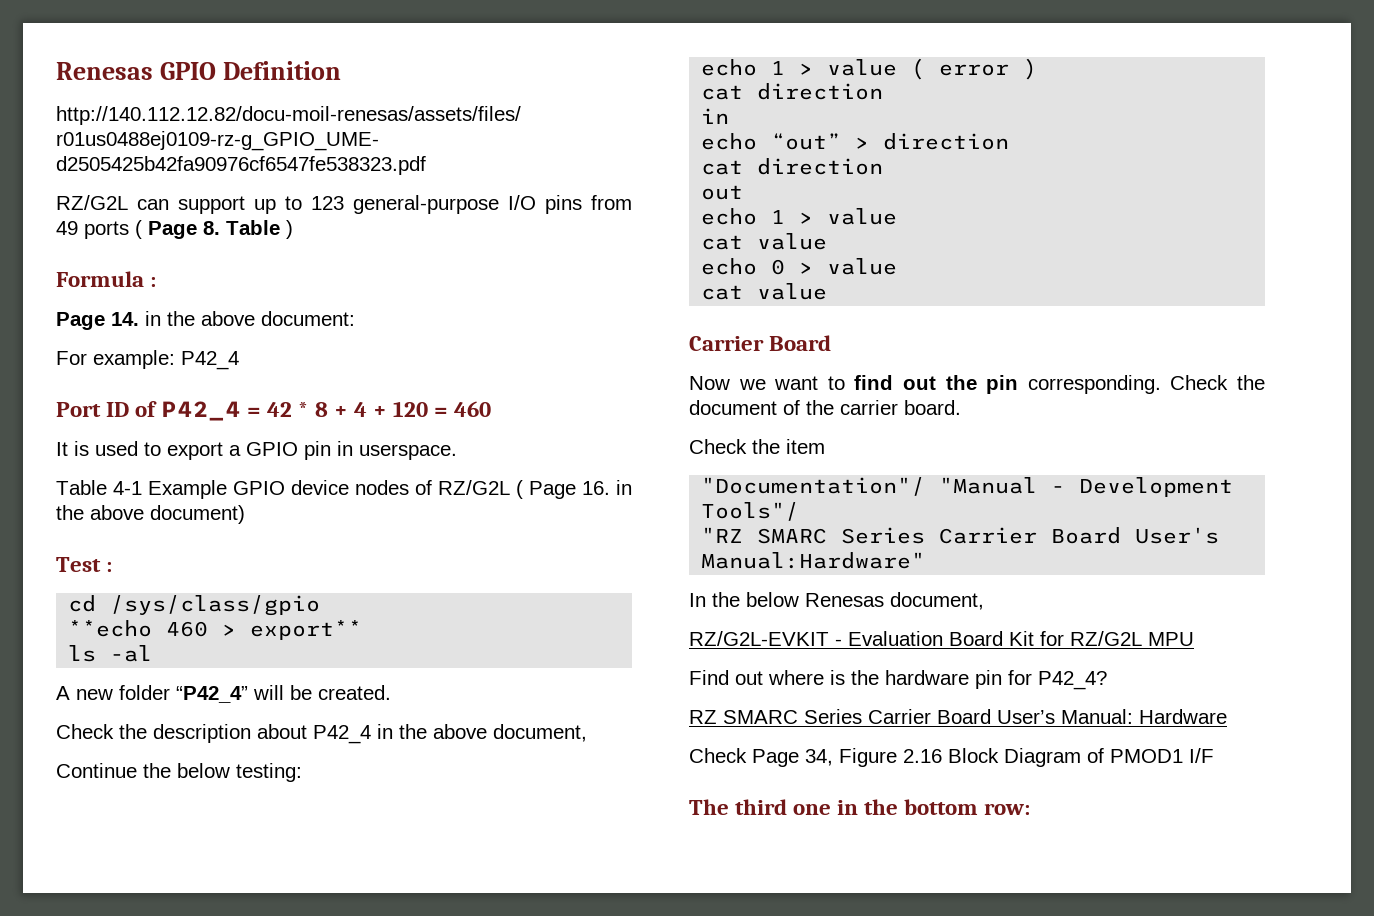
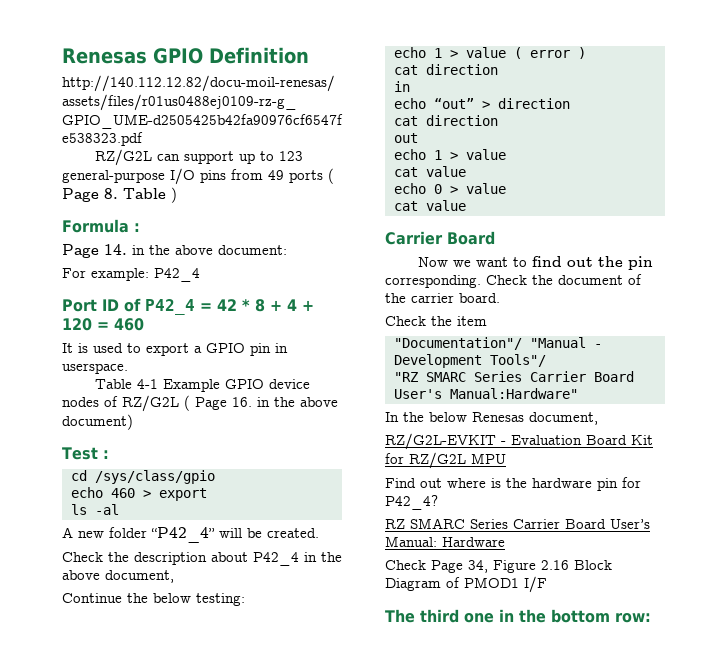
- **echo 460 > export**
+ echo 460 > export

